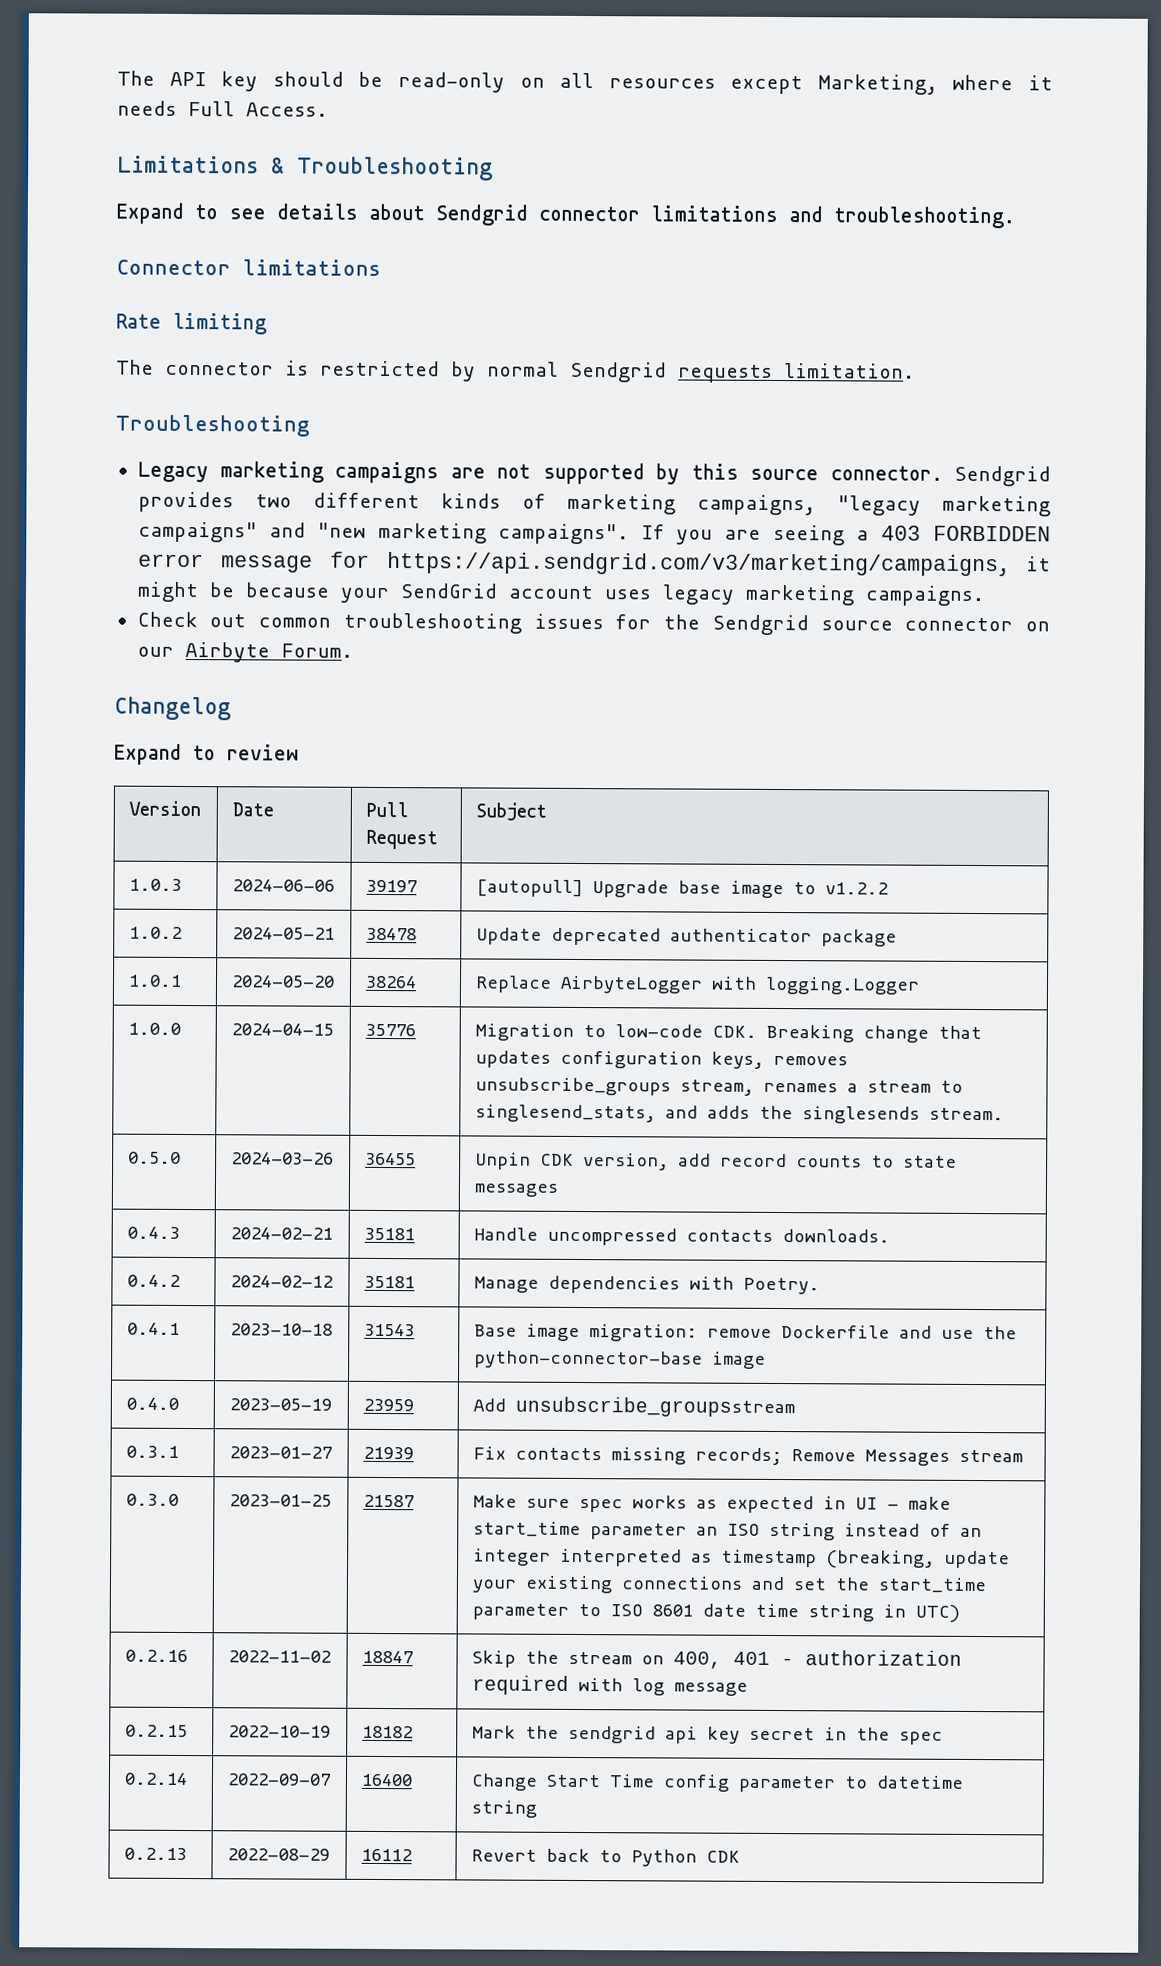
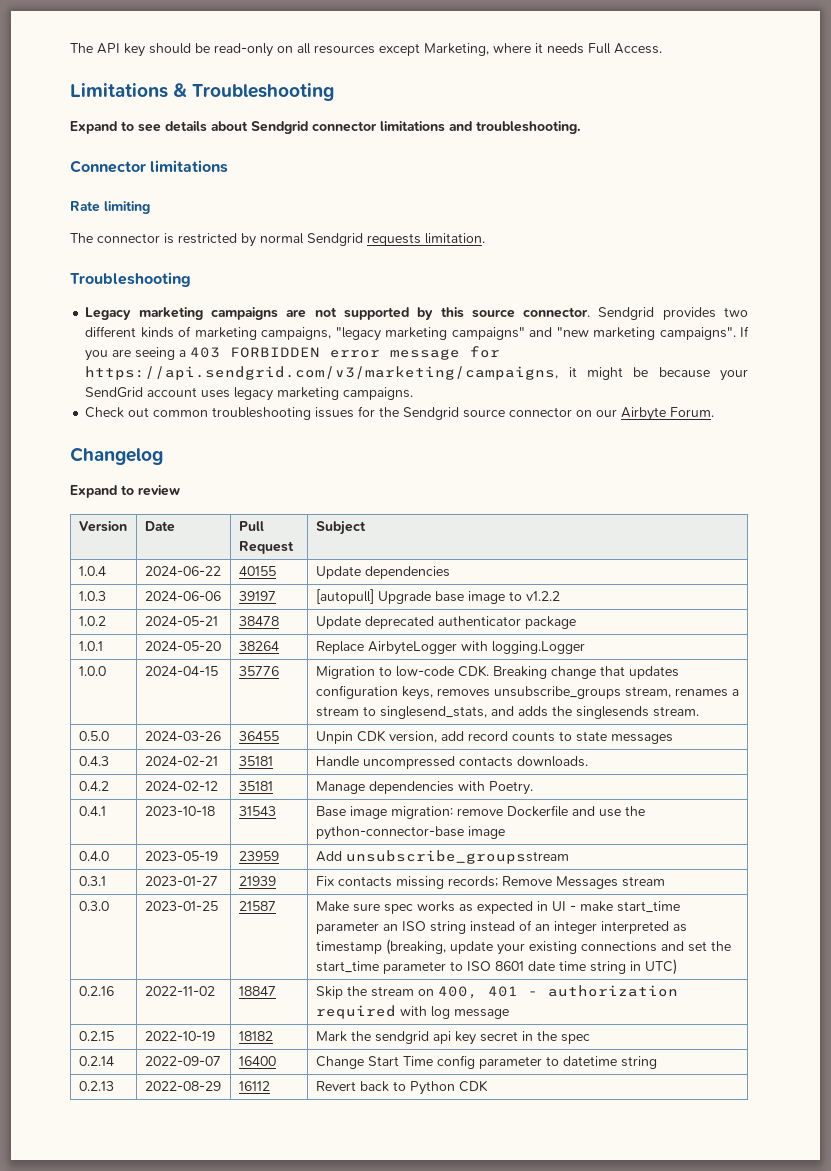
+ 1.0.4 | 2024-06-22 | 40155 | Update dependencies

